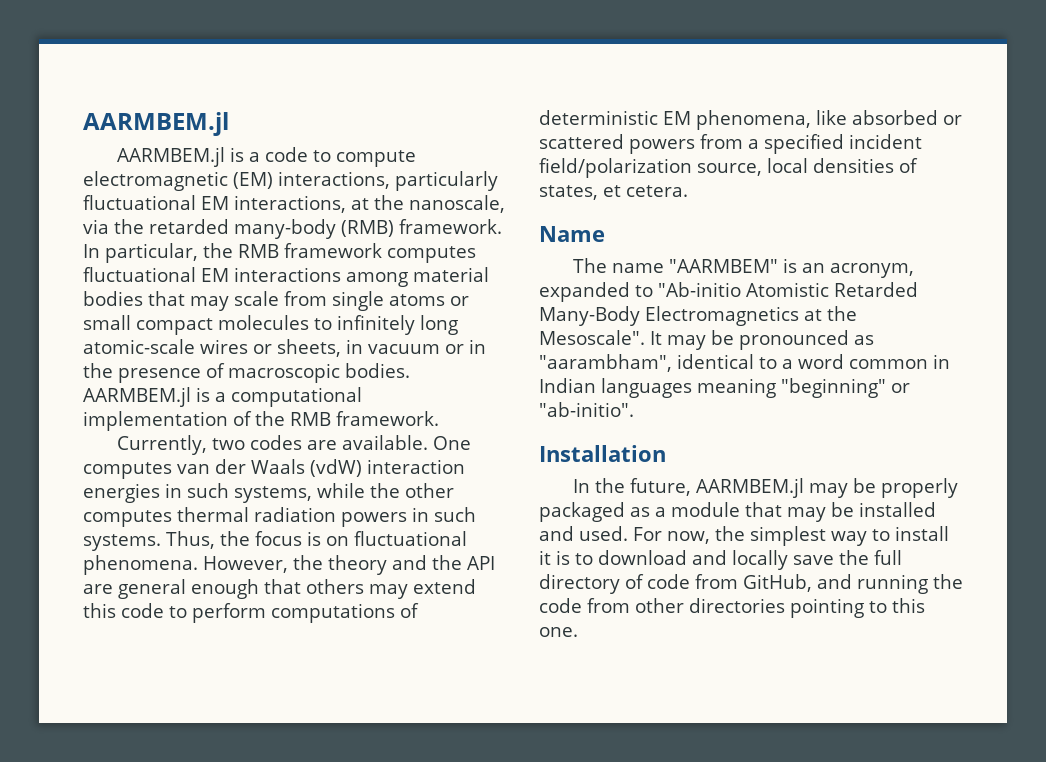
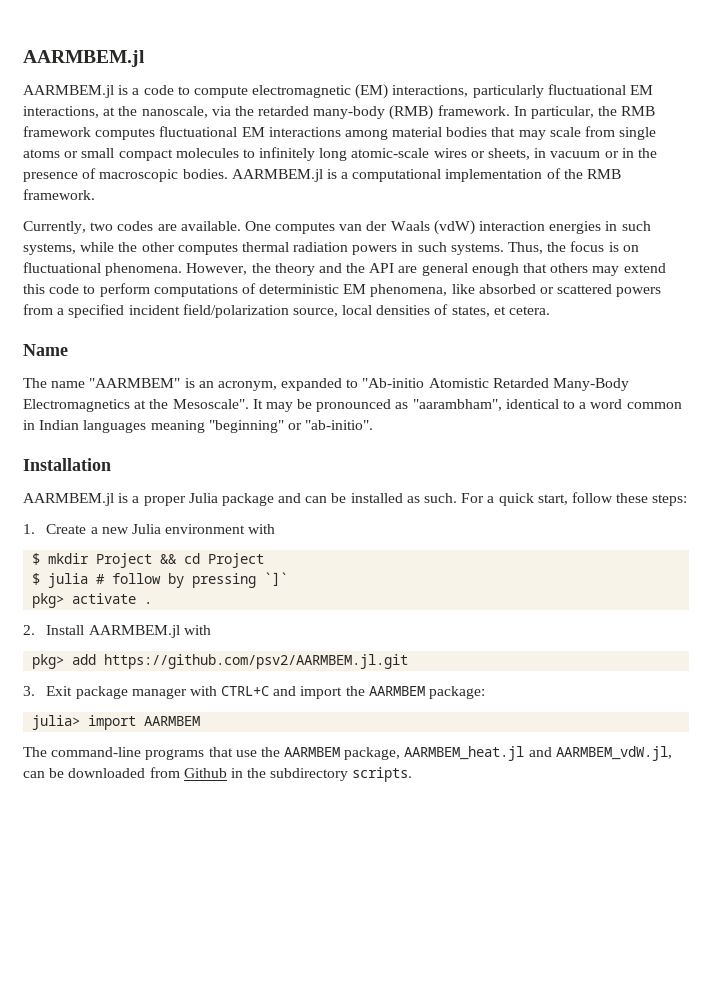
- In the future, AARMBEM.jl may be properly packaged as a module that may be installed and used. For now, the simplest way to install it is to download and locally save the full directory of code from GitHub, and running the code from other directories pointing to this one.
+ AARMBEM.jl is a proper Julia package and can be installed as such. For a quick start, follow these steps:
+ 1. Create a new Julia environment with
+ $ mkdir Project && cd Project
+ $ julia # follow by pressing `]`
+ pkg> activate .
+ 2. Install AARMBEM.jl with
+ pkg> add https://github.com/psv2/AARMBEM.jl.git
+ 3. Exit package manager with CTRL+C and import the AARMBEM package:
+ julia> import AARMBEM
+ The command-line programs that use the AARMBEM package, AARMBEM_heat.jl and AARMBEM_vdW.jl, can be downloaded from Github in the subdirectory scripts.

